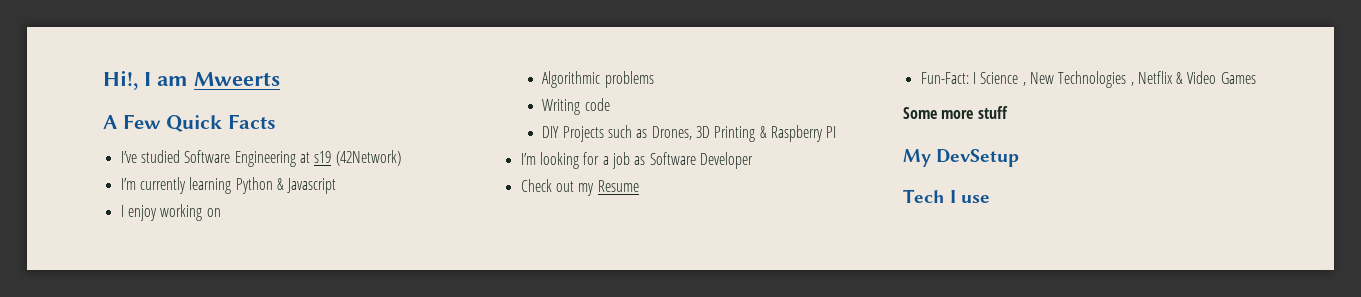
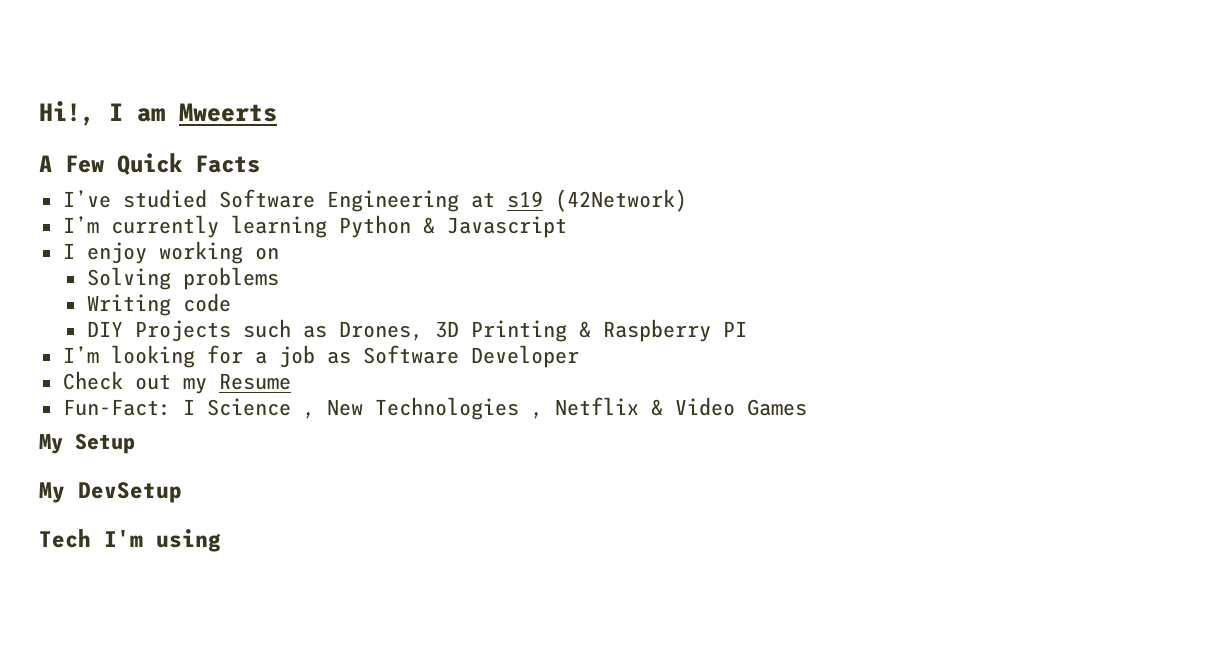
- Algorithmic problems
+ Solving problems
- Some more stuff
+ My Setup
- Tech I use
+ Tech I'm using

